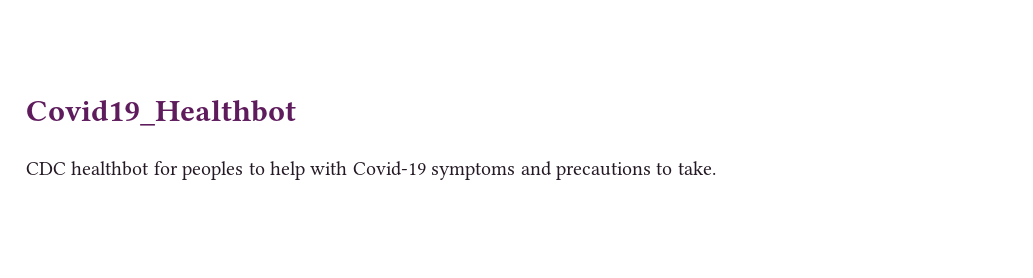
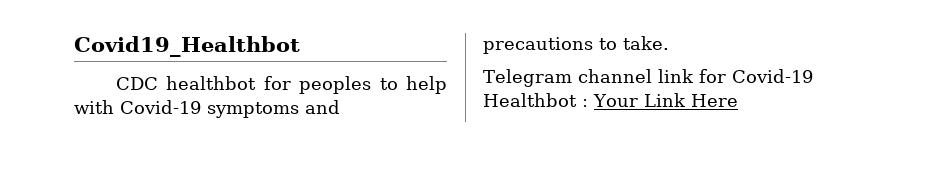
+ Telegram channel link for Covid-19 Healthbot : Your Link Here

